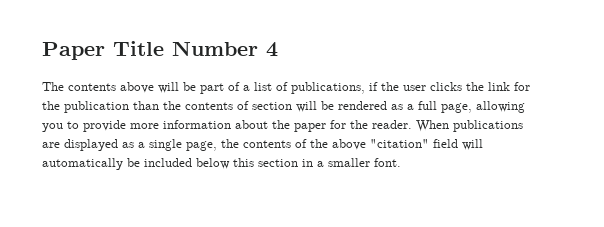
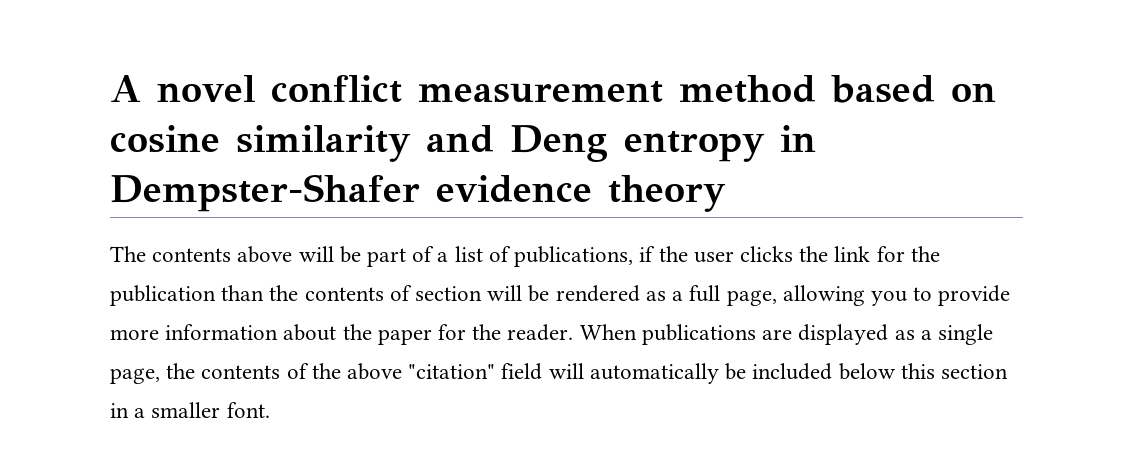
- Paper Title Number 4
+ A novel conflict measurement method based on cosine similarity and Deng entropy in Dempster-Shafer evidence theory

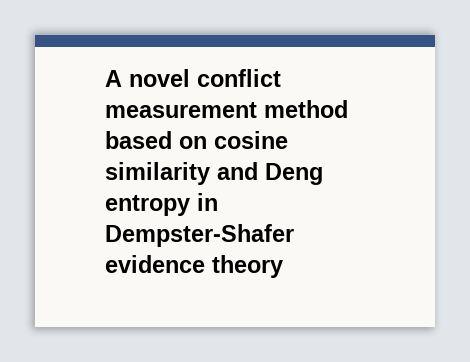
- The contents above will be part of a list of publications, if the user clicks the link for the publication than the contents of section will be rendered as a full page, allowing you to provide more information about the paper for the reader. When publications are displayed as a single page, the contents of the above "citation" field will automatically be included below this section in a smaller font.

